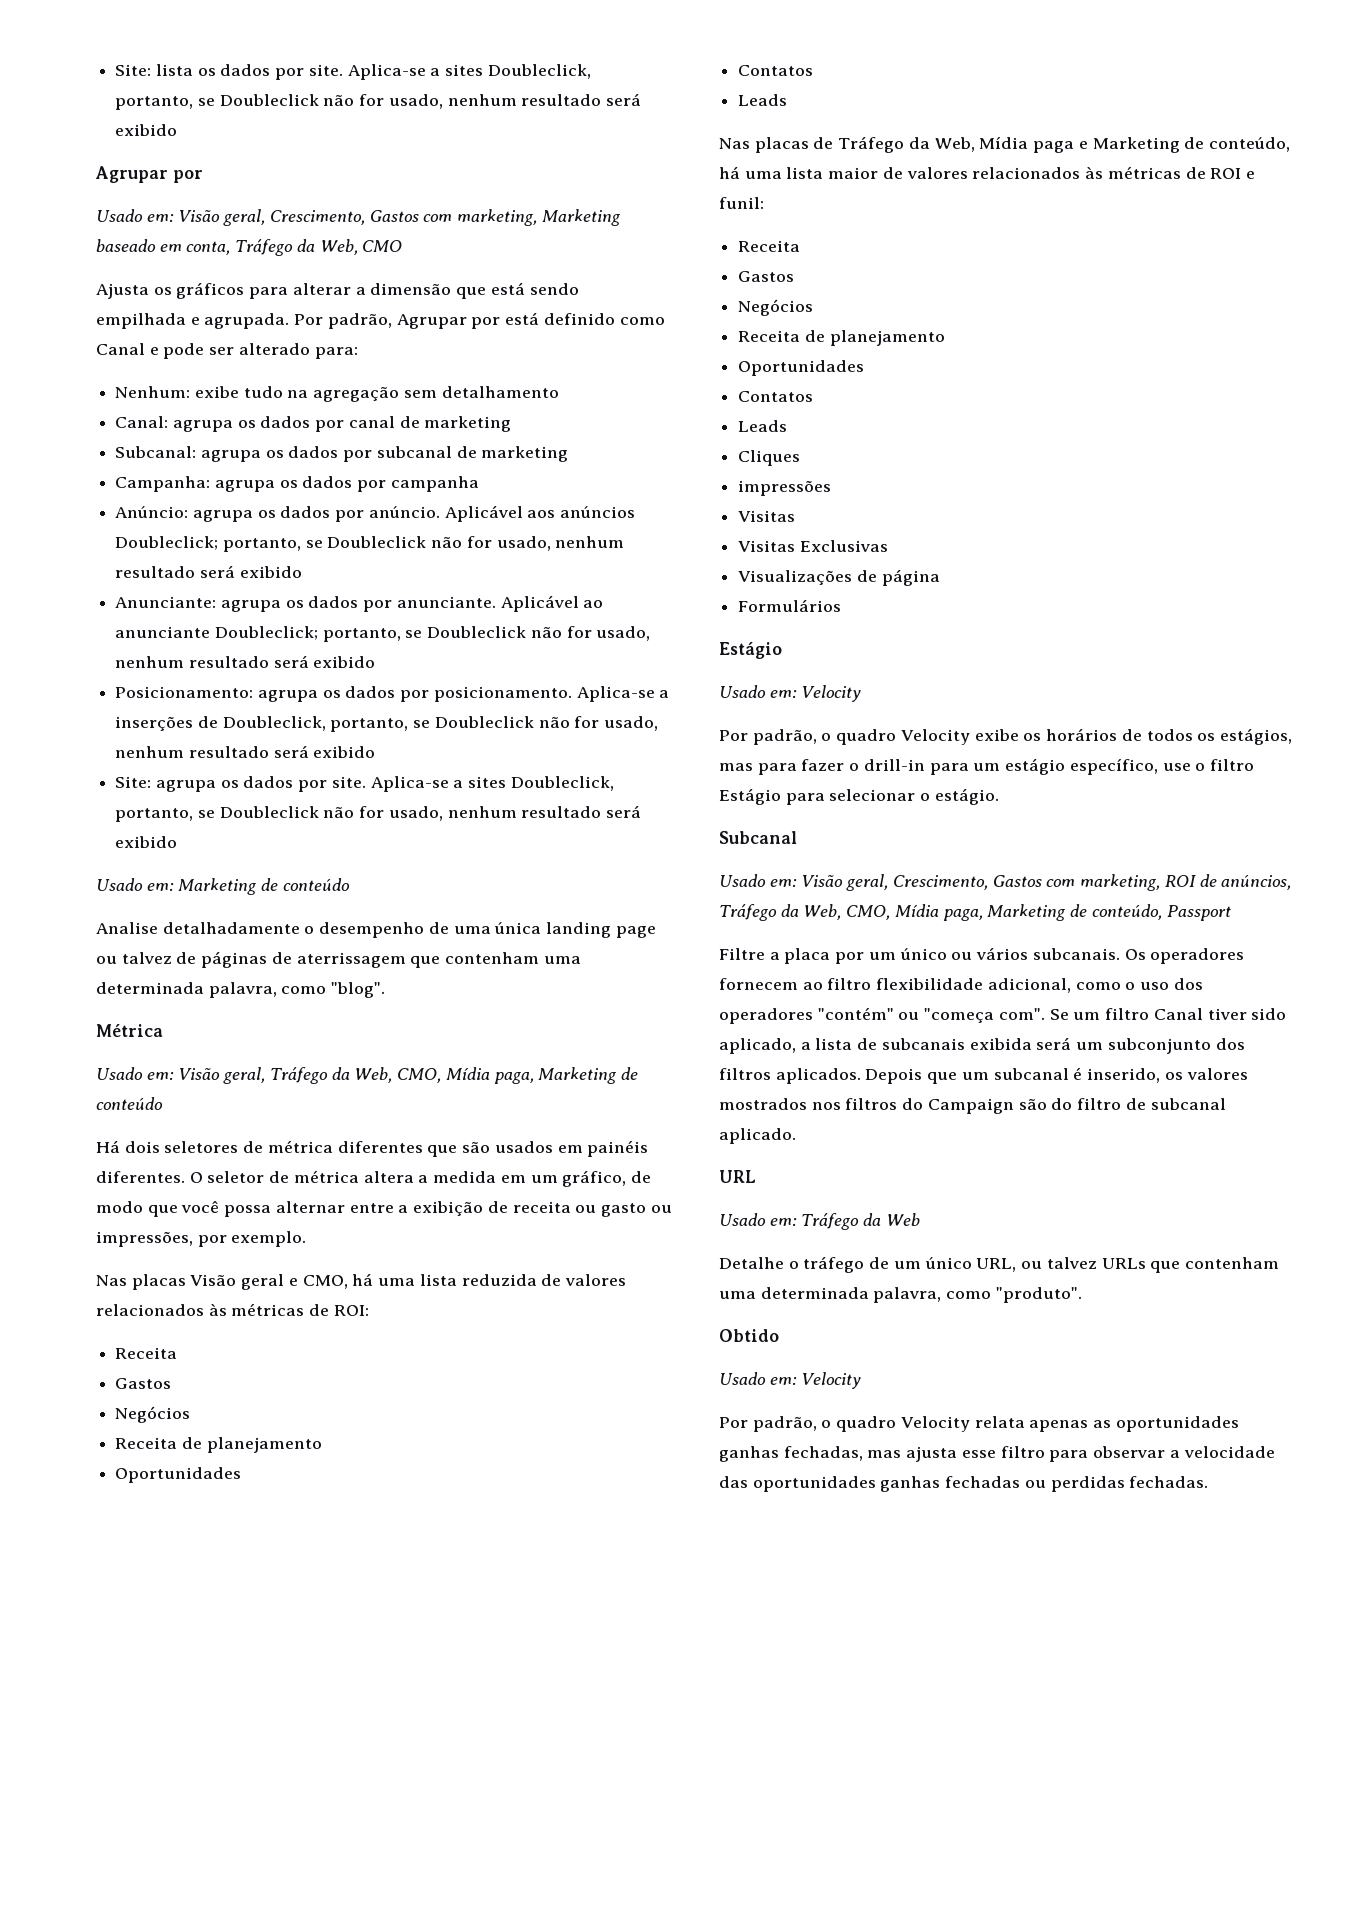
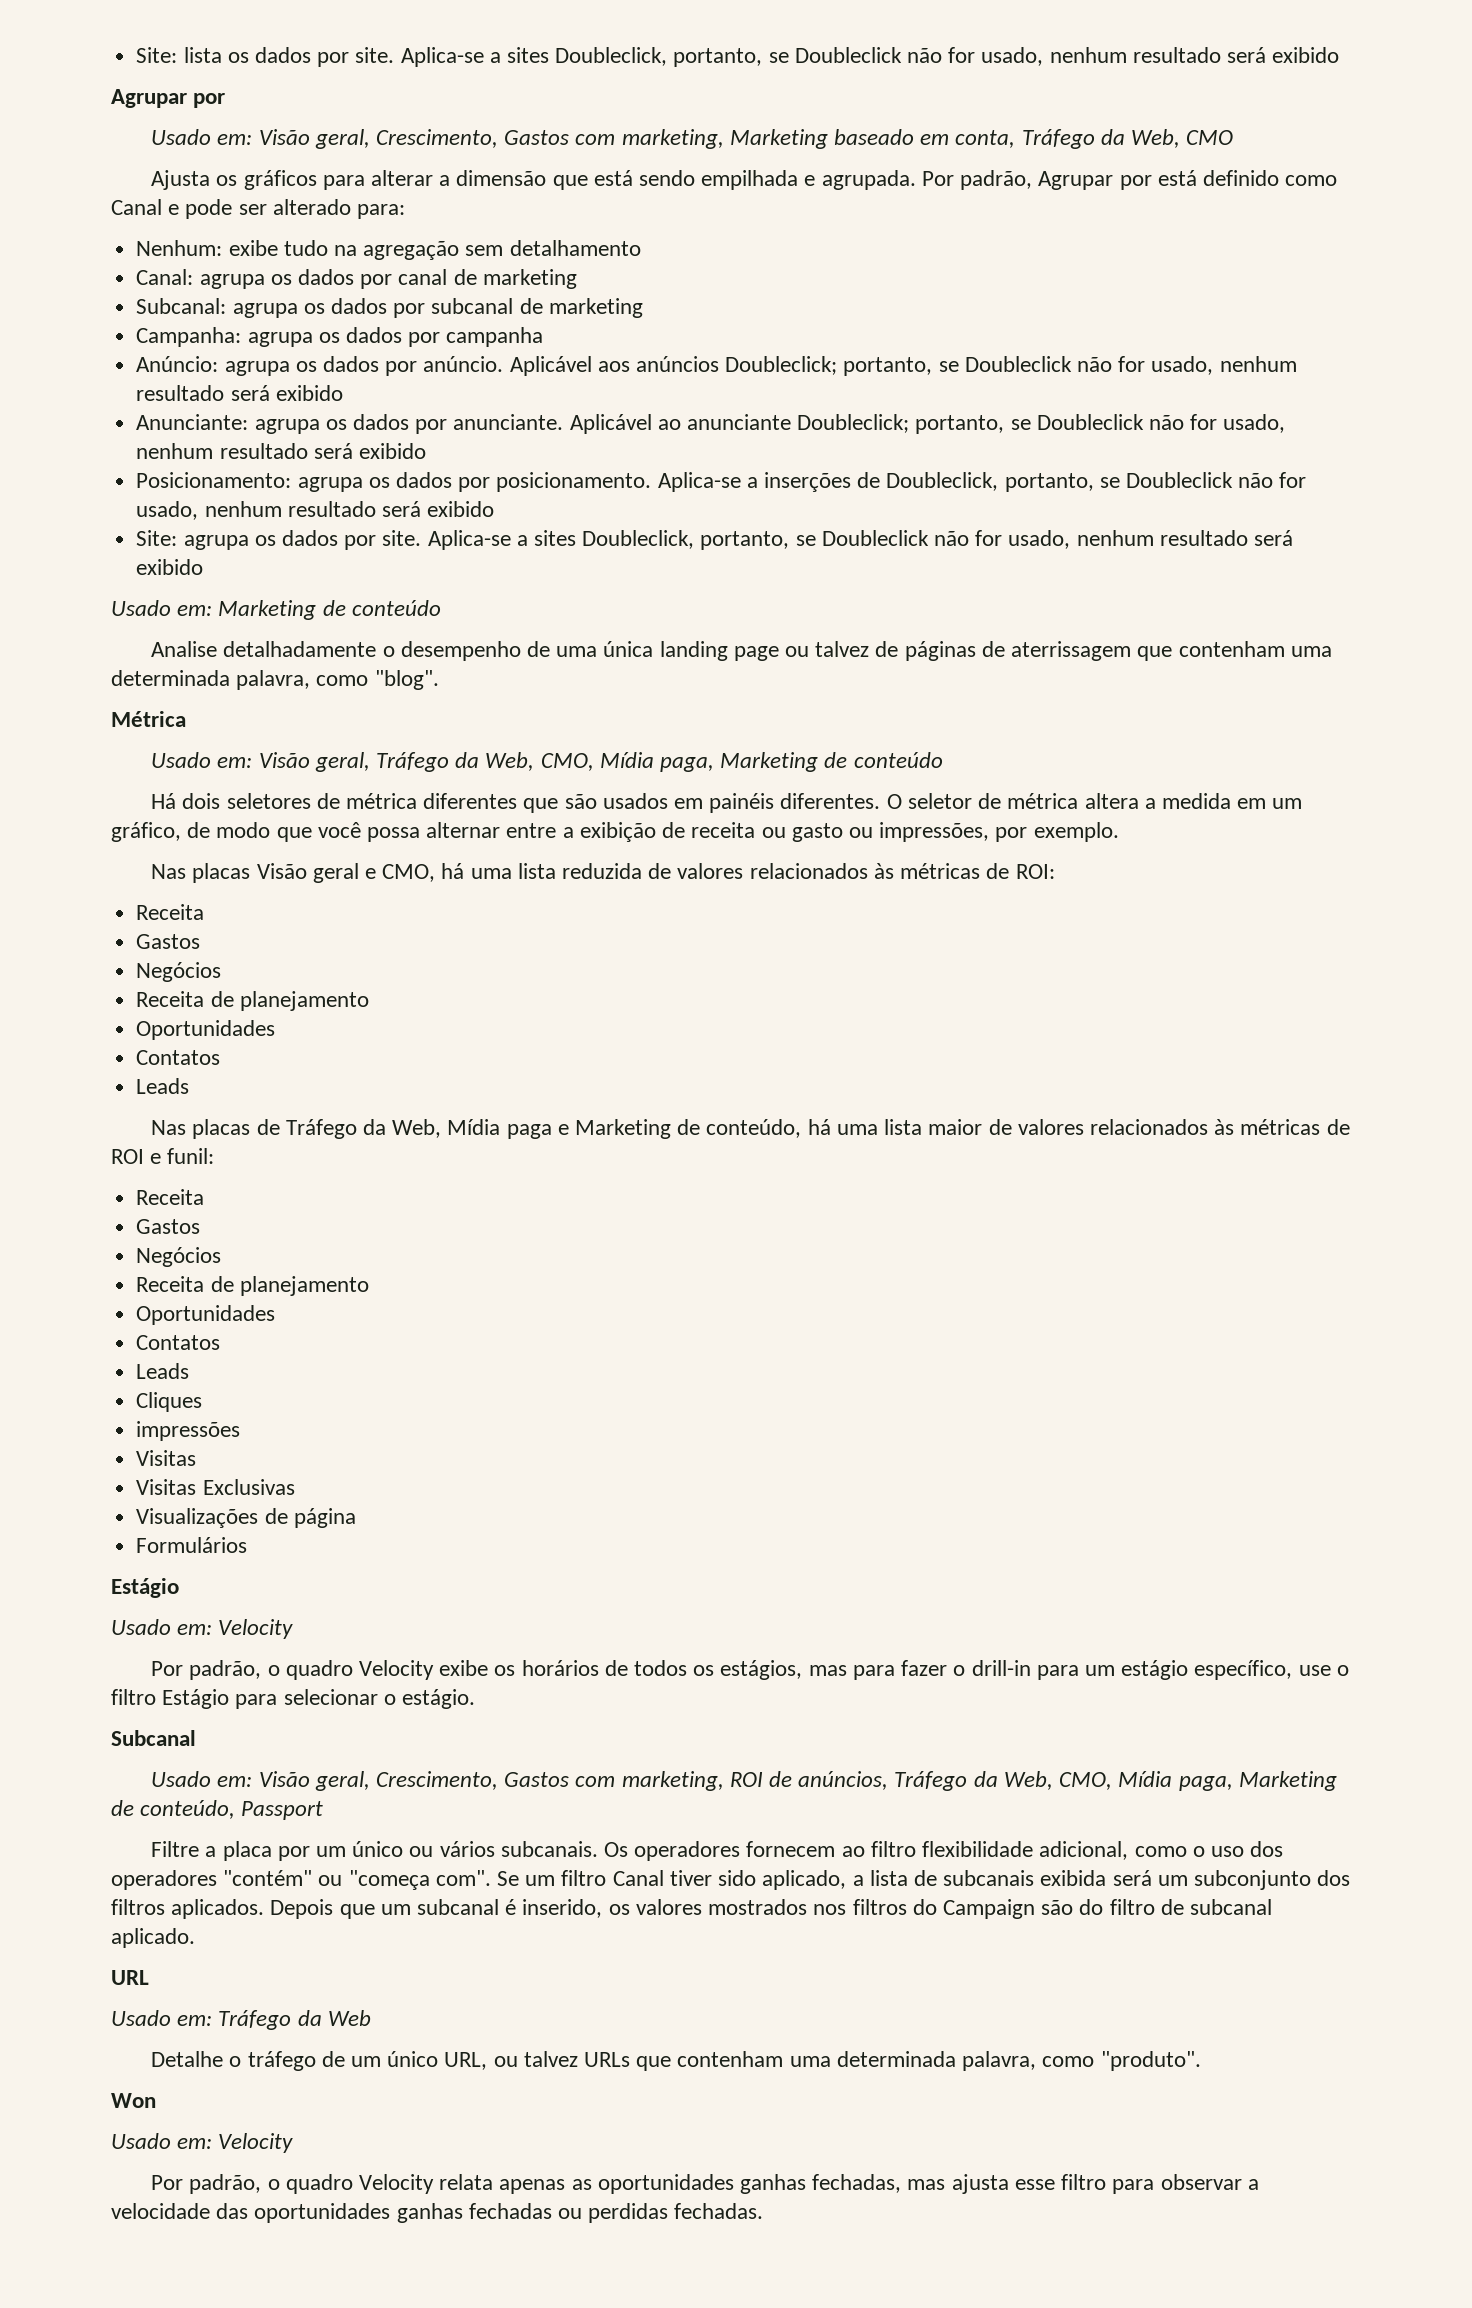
- Obtido
+ Won

